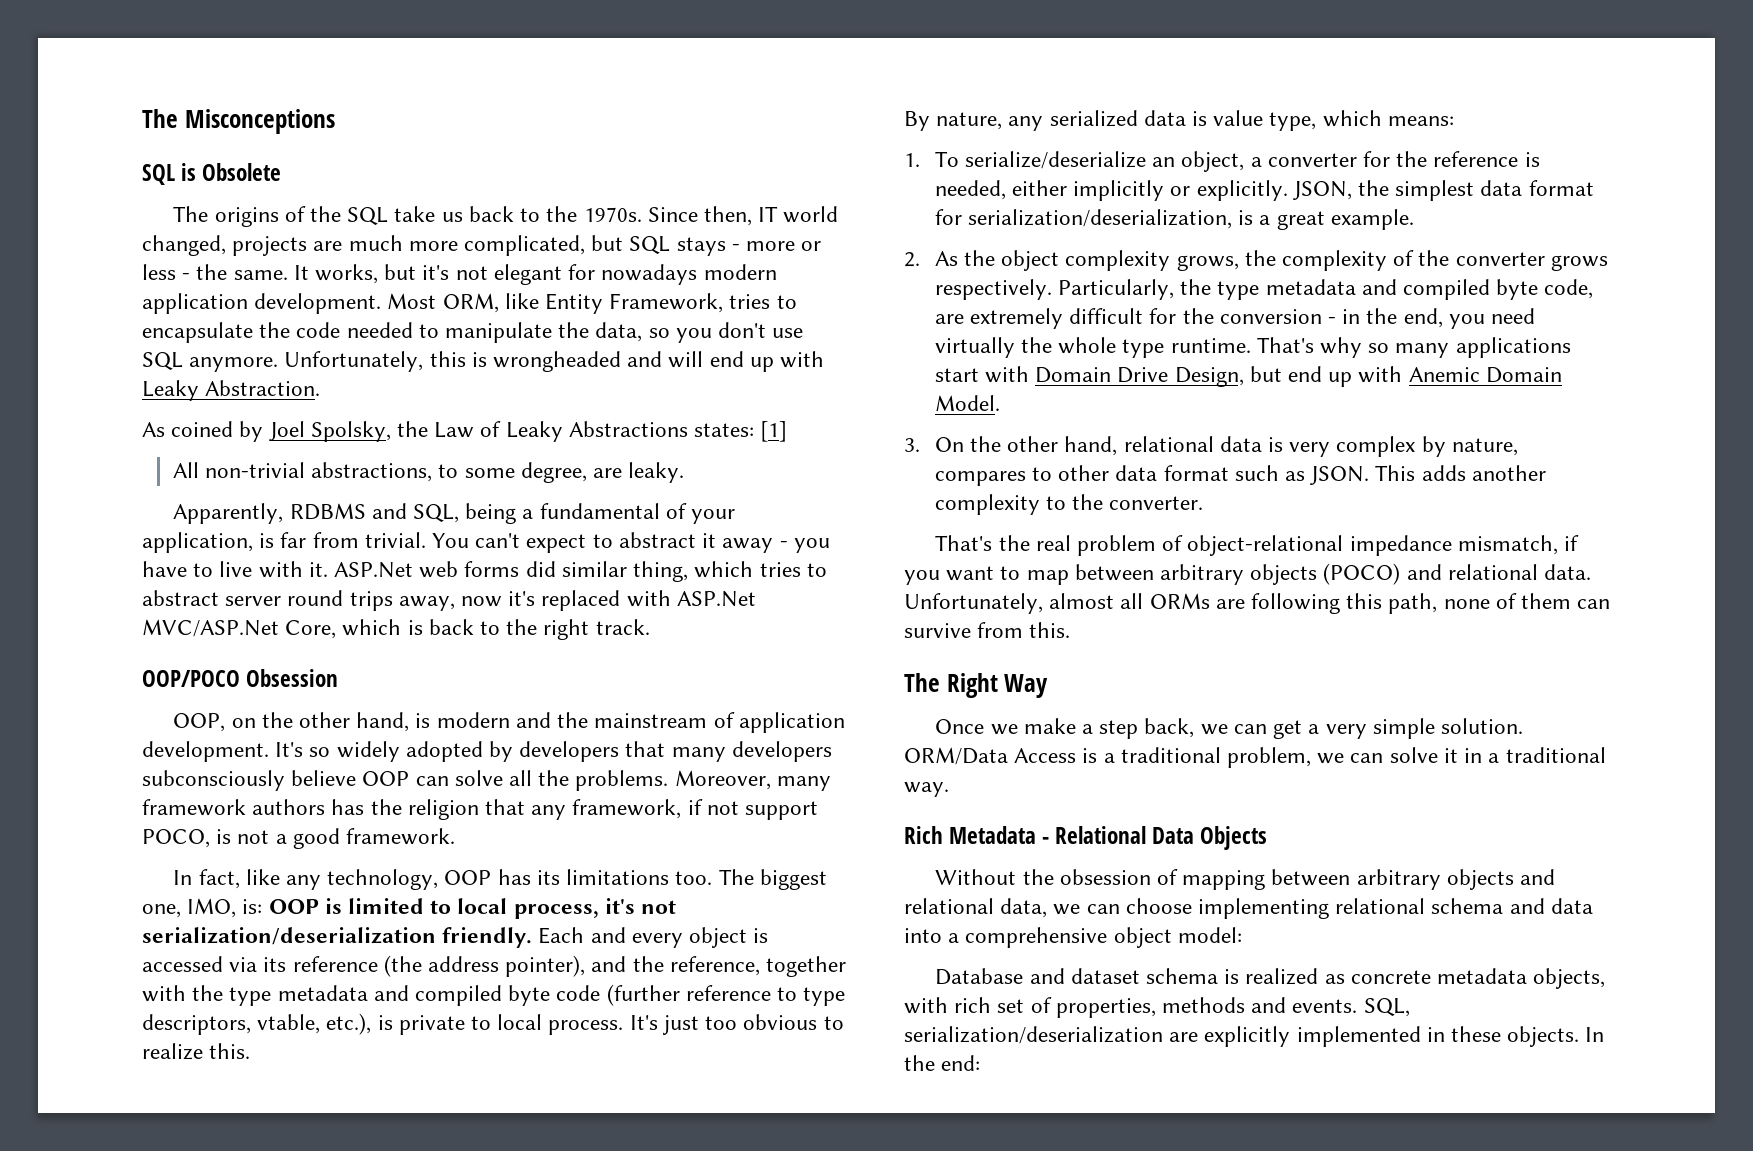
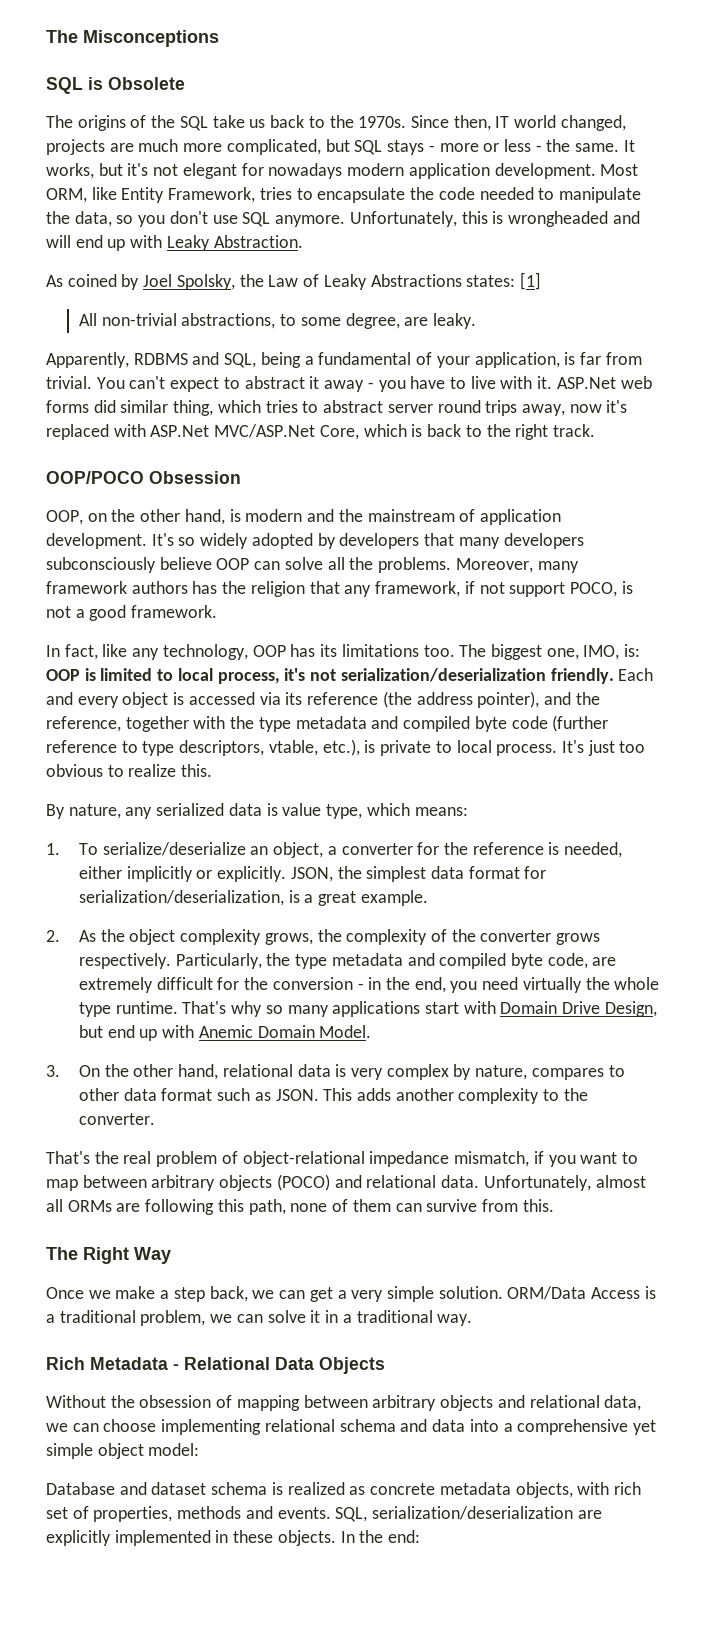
- Without the obsession of mapping between arbitrary objects and relational data, we can choose implementing relational schema and data into a comprehensive object model:
+ Without the obsession of mapping between arbitrary objects and relational data, we can choose implementing relational schema and data into a comprehensive yet simple object model:

